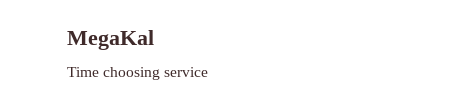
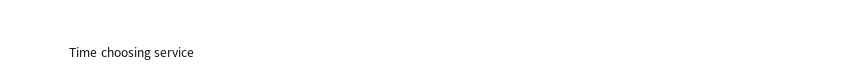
- MegaKal

